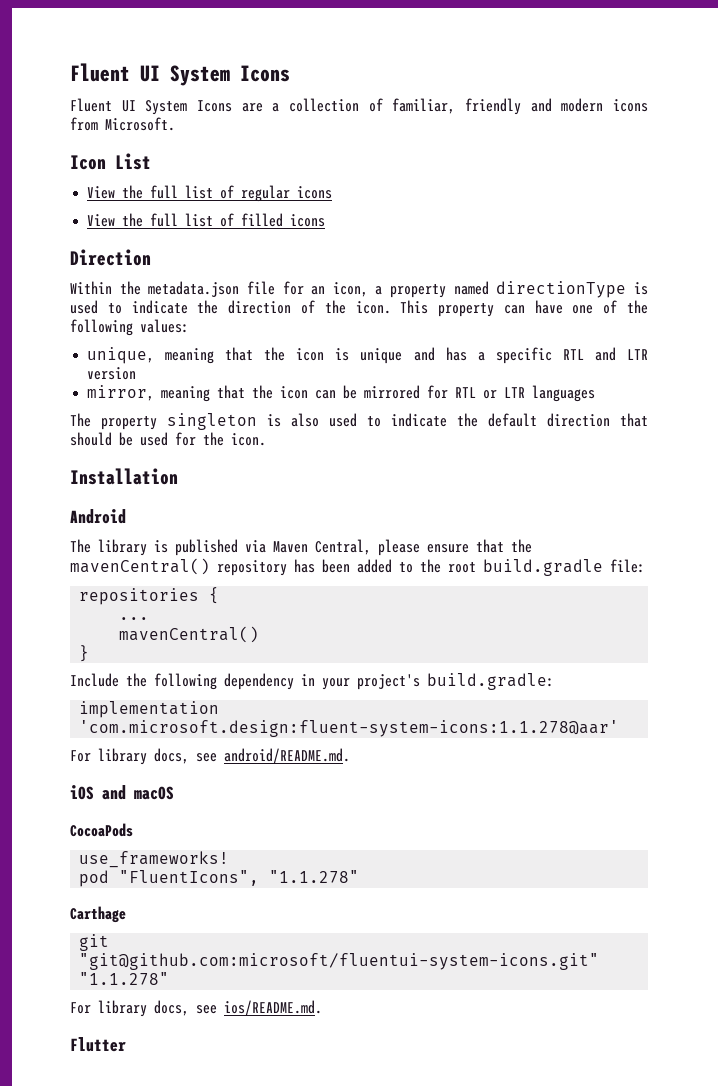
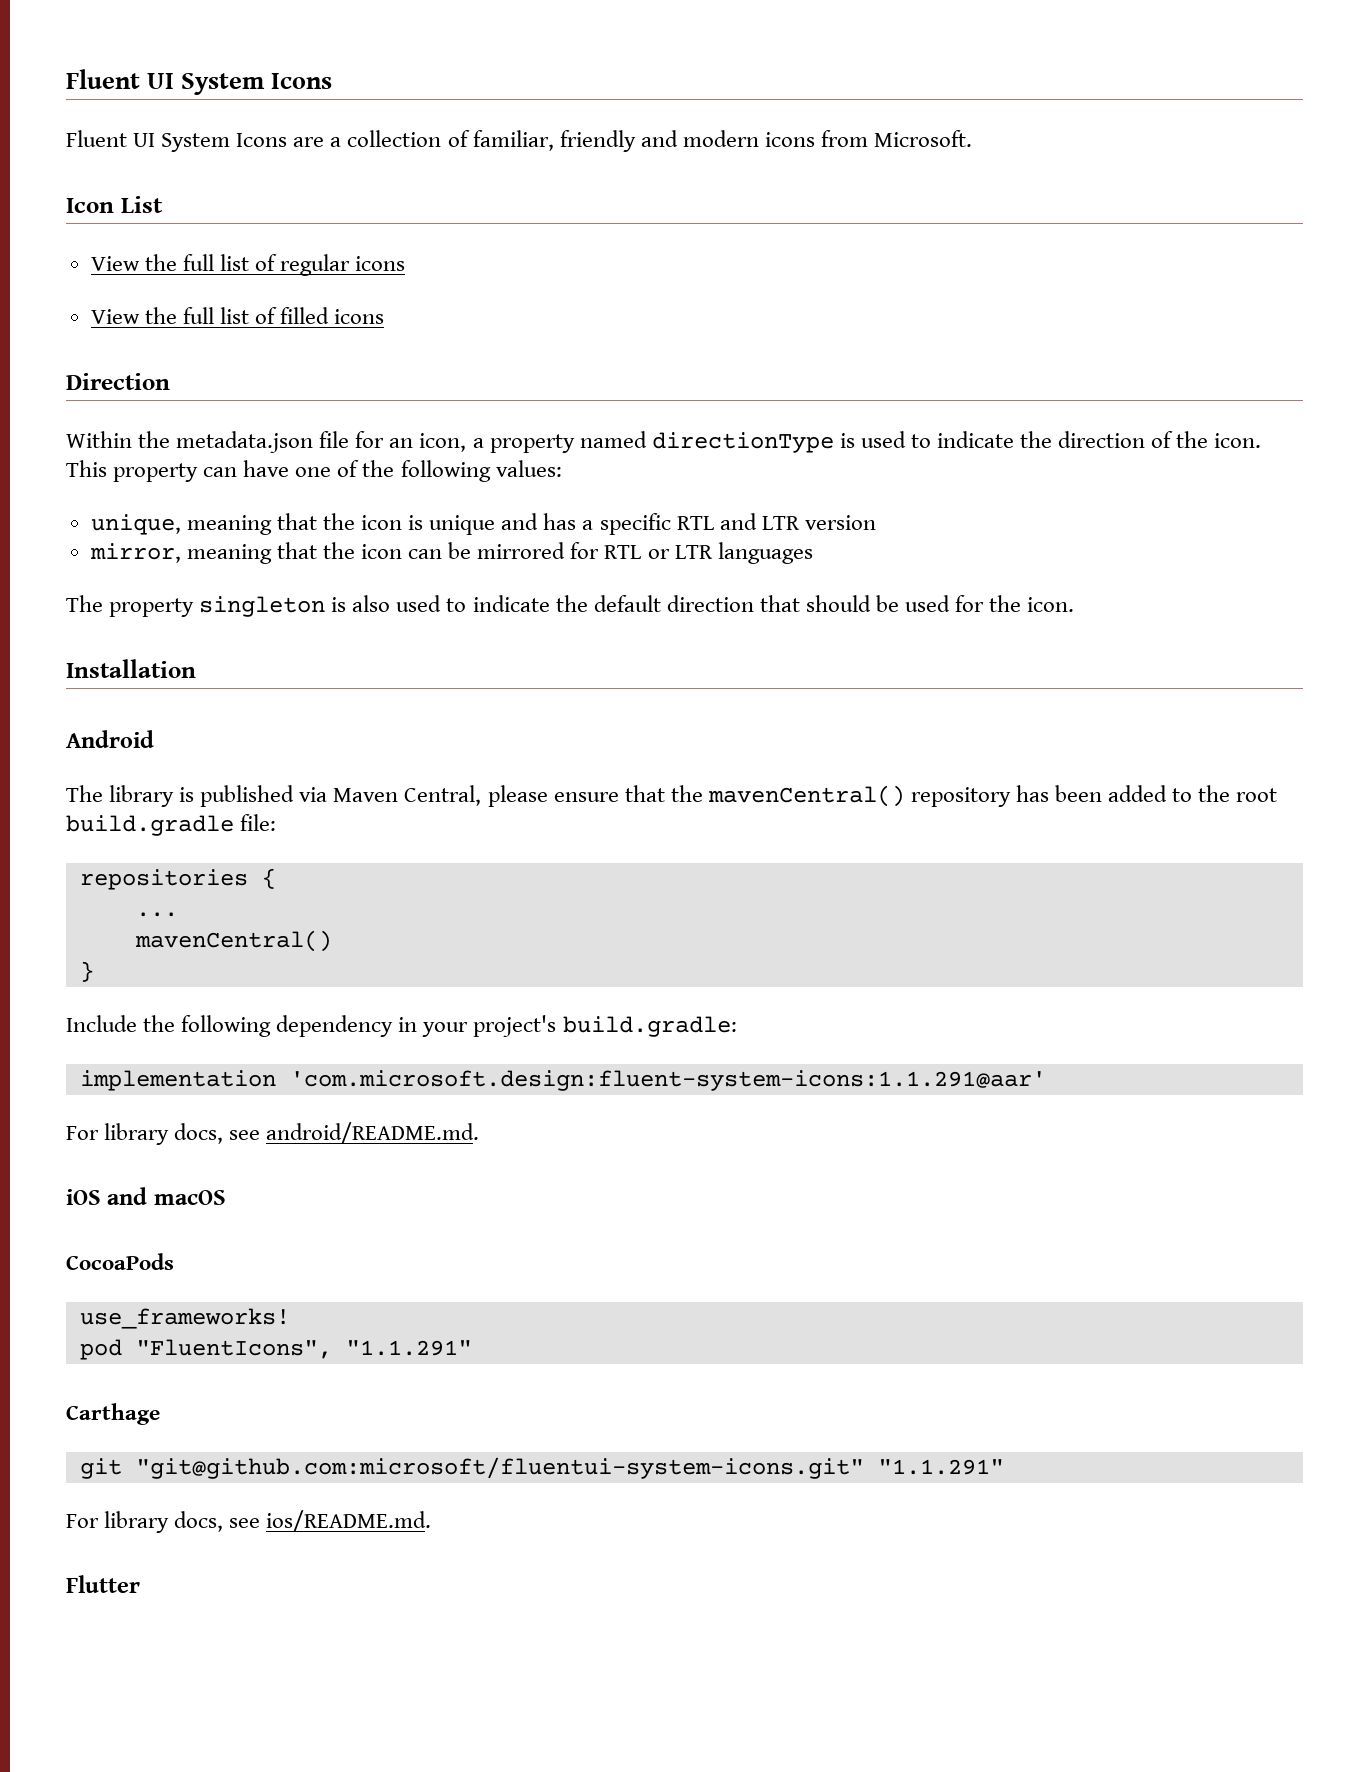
- implementation 'com.microsoft.design:fluent-system-icons:1.1.278@aar'
+ implementation 'com.microsoft.design:fluent-system-icons:1.1.291@aar'
- pod "FluentIcons", "1.1.278"
+ pod "FluentIcons", "1.1.291"
- git "git@github.com:microsoft/fluentui-system-icons.git" "1.1.278"
+ git "git@github.com:microsoft/fluentui-system-icons.git" "1.1.291"

